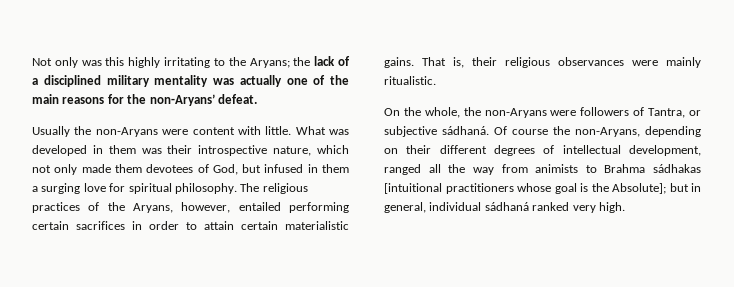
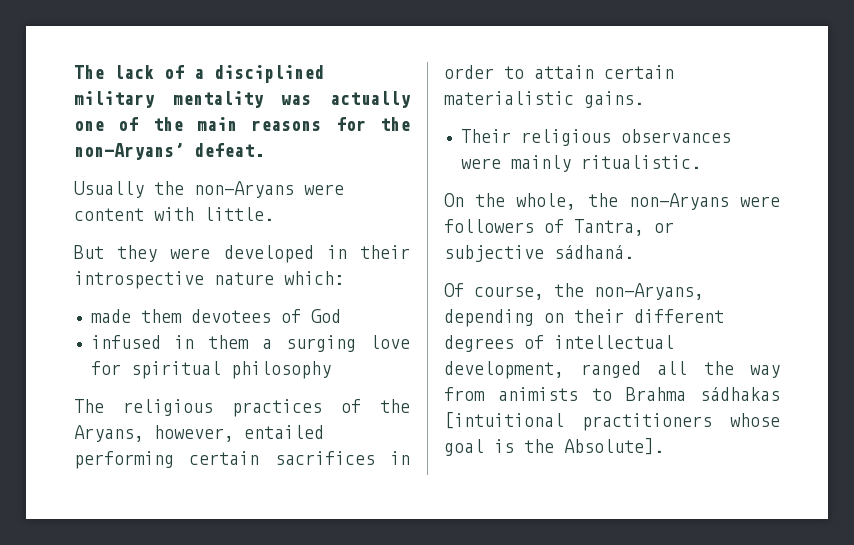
- Not only was this highly irritating to the Aryans; the lack of a disciplined military mentality was actually one of the main reasons for the non-Aryans’ defeat.
+ The lack of a disciplined military mentality was actually one of the main reasons for the non-Aryans’ defeat.
- Usually the non-Aryans were content with little. What was developed in them was their introspective nature, which not only made them devotees of God, but infused in them a surging love for spiritual philosophy. The religious practices of the Aryans, however, entailed performing certain sacrifices in order to attain certain materialistic gains. That is, their religious observances were mainly ritualistic.
+ Usually the non-Aryans were content with little.
+ But they were developed in their introspective nature which:
+ made them devotees of God
+ infused in them a surging love for spiritual philosophy
+ The religious practices of the Aryans, however, entailed performing certain sacrifices in order to attain certain materialistic gains.
+ Their religious observances were mainly ritualistic.
- On the whole, the non-Aryans were followers of Tantra, or subjective sádhaná. Of course the non-Aryans, depending on their different degrees of intellectual development, ranged all the way from animists to Brahma sádhakas [intuitional practitioners whose goal is the Absolute]; but in general, individual sádhaná ranked very high.
+ On the whole, the non-Aryans were followers of Tantra, or subjective sádhaná.
+ Of course, the non-Aryans, depending on their different degrees of intellectual development, ranged all the way from animists to Brahma sádhakas [intuitional practitioners whose goal is the Absolute].

